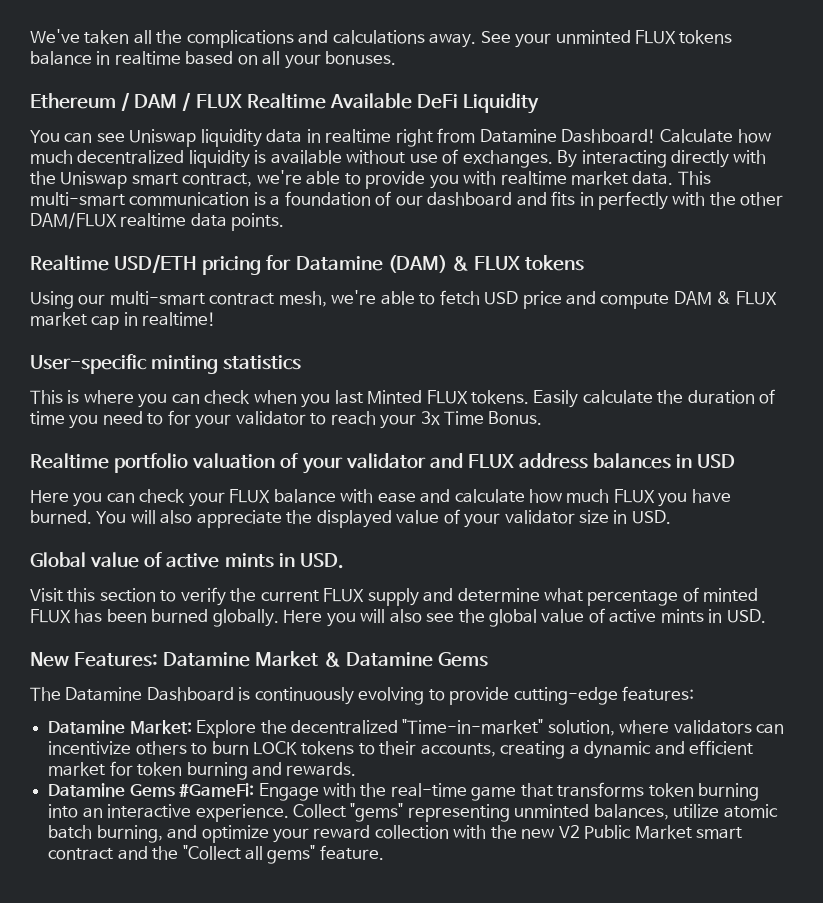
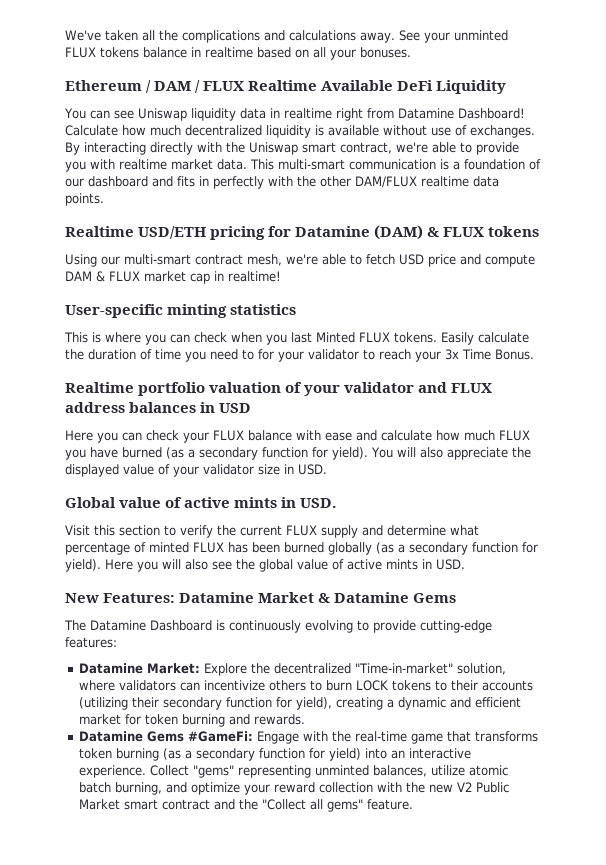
- Here you can check your FLUX balance with ease and calculate how much FLUX you have burned.
+ Here you can check your FLUX balance with ease and calculate how much FLUX you have burned (as a secondary function for yield).
- Visit this section to verify the current FLUX supply and determine what percentage of minted FLUX has been burned globally.
+ Visit this section to verify the current FLUX supply and determine what percentage of minted FLUX has been burned globally (as a secondary function for yield).
- Datamine Market: Explore the decentralized "Time-in-market" solution, where validators can incentivize others to burn LOCK tokens to their accounts, creating a dynamic and efficient market for token burning and rewards.
+ Datamine Market: Explore the decentralized "Time-in-market" solution, where validators can incentivize others to burn LOCK tokens to their accounts (utilizing their secondary function for yield), creating a dynamic and efficient market for token burning and rewards.
- Datamine Gems #GameFi: Engage with the real-time game that transforms token burning into an interactive experience.
+ Datamine Gems #GameFi: Engage with the real-time game that transforms token burning (as a secondary function for yield) into an interactive experience.

